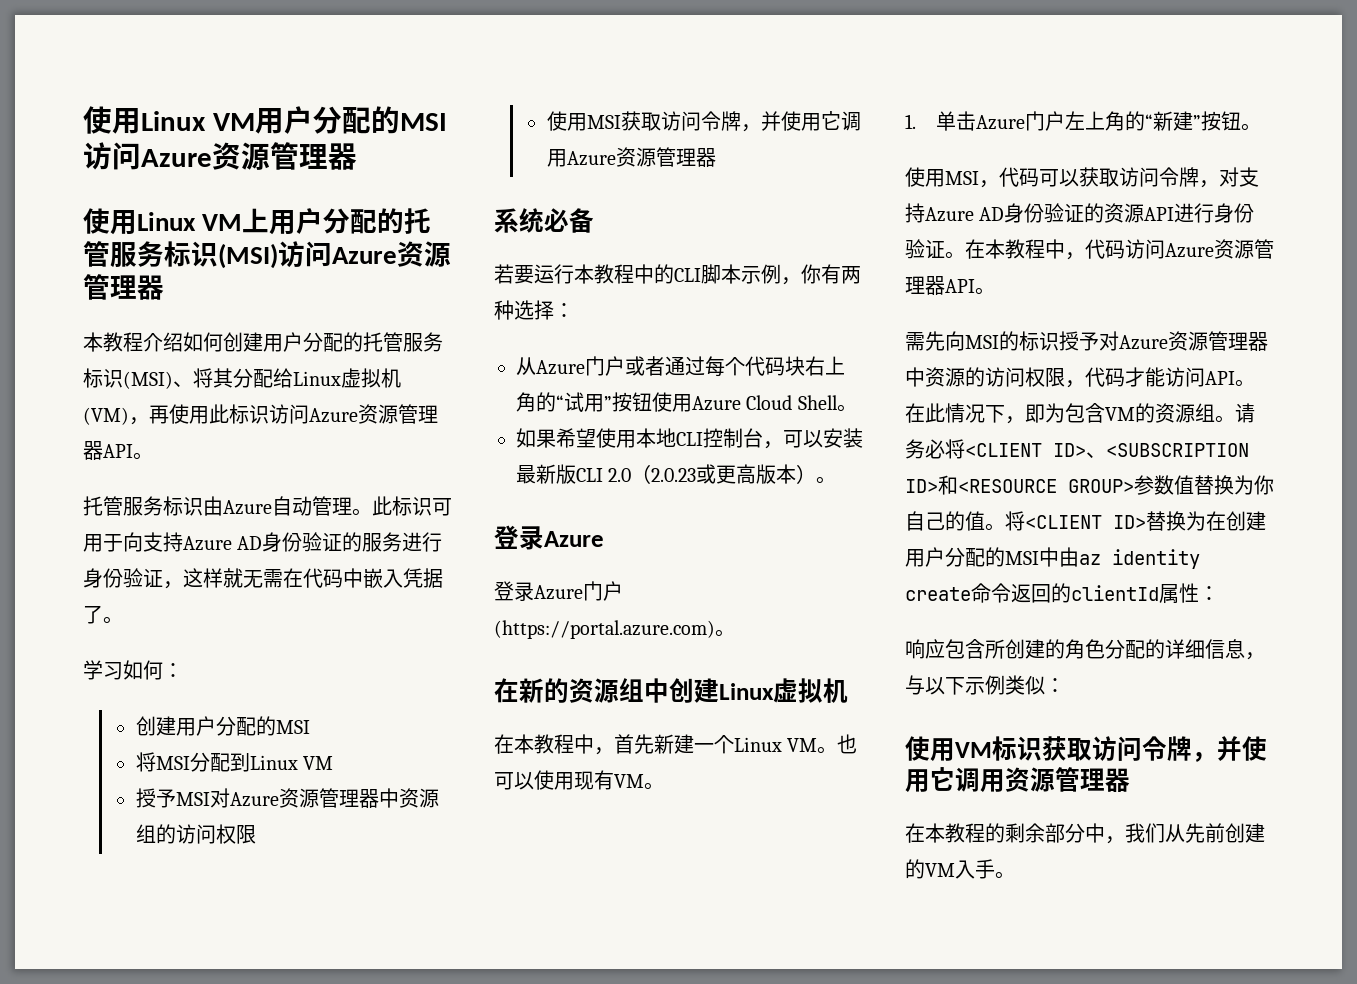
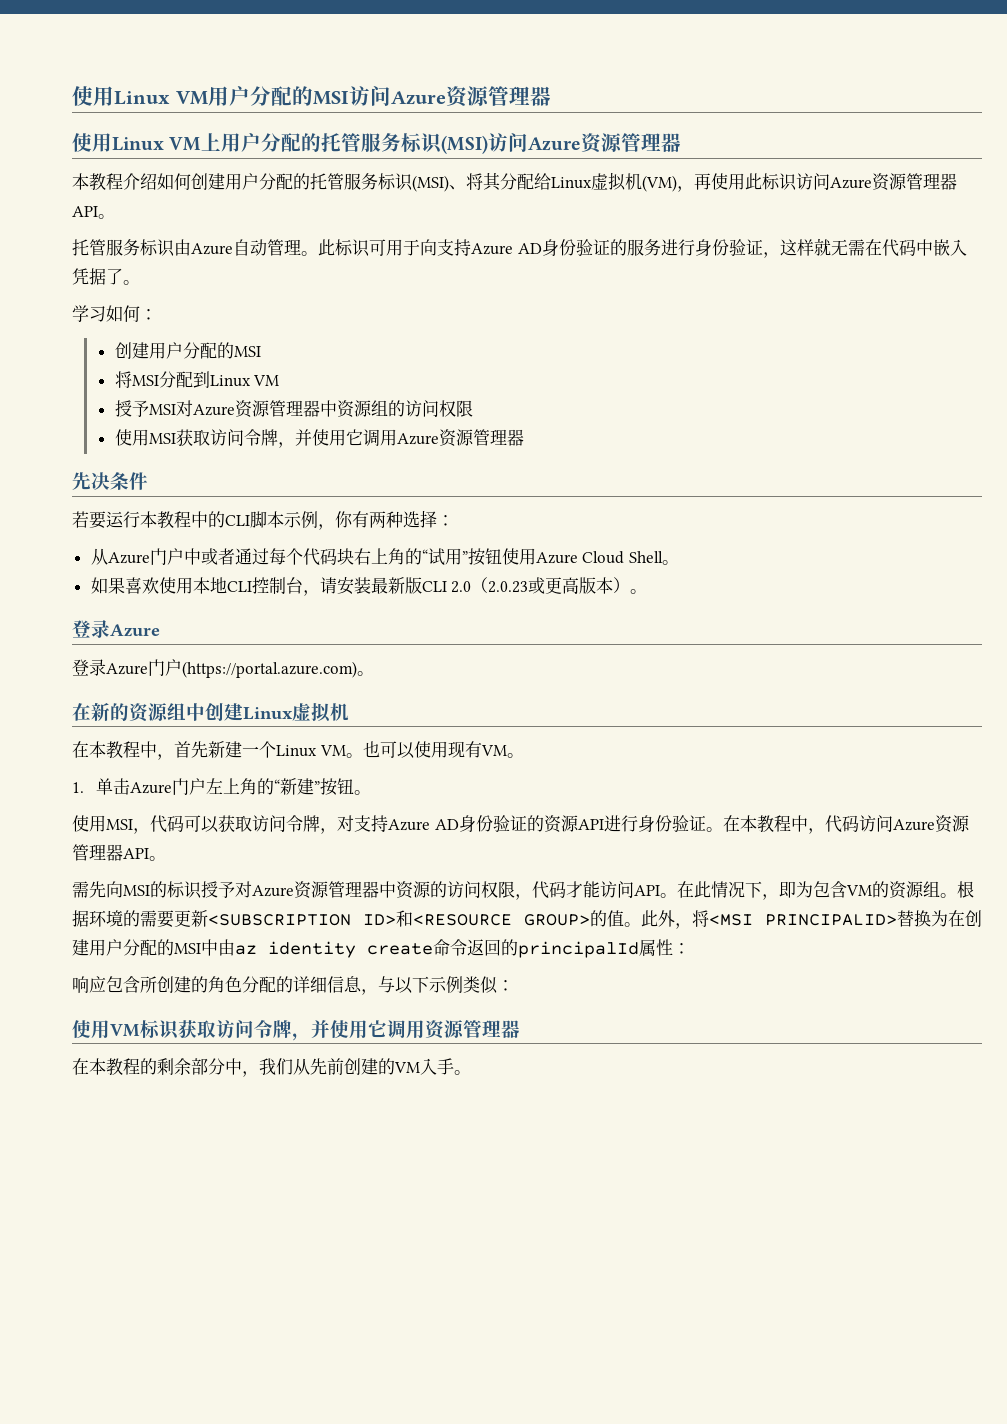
- 系统必备
+ 先决条件
- 从Azure门户或者通过每个代码块右上角的“试用”按钮使用Azure Cloud Shell。
+ 从Azure门户中或者通过每个代码块右上角的“试用”按钮使用Azure Cloud Shell。
- 如果希望使用本地CLI控制台，可以安装最新版CLI 2.0（2.0.23或更高版本）。
+ 如果喜欢使用本地CLI控制台，请安装最新版CLI 2.0（2.0.23或更高版本）。
- 请务必将<CLIENT ID>、<SUBSCRIPTION ID>和<RESOURCE GROUP>参数值替换为你自己的值。将<CLIENT ID>替换为在创建用户分配的MSI中由az identity create命令返回的clientId属性：
+ 根据环境的需要更新<SUBSCRIPTION ID>和<RESOURCE GROUP>的值。此外，将<MSI PRINCIPALID>替换为在创建用户分配的MSI中由az identity create命令返回的principalId属性：

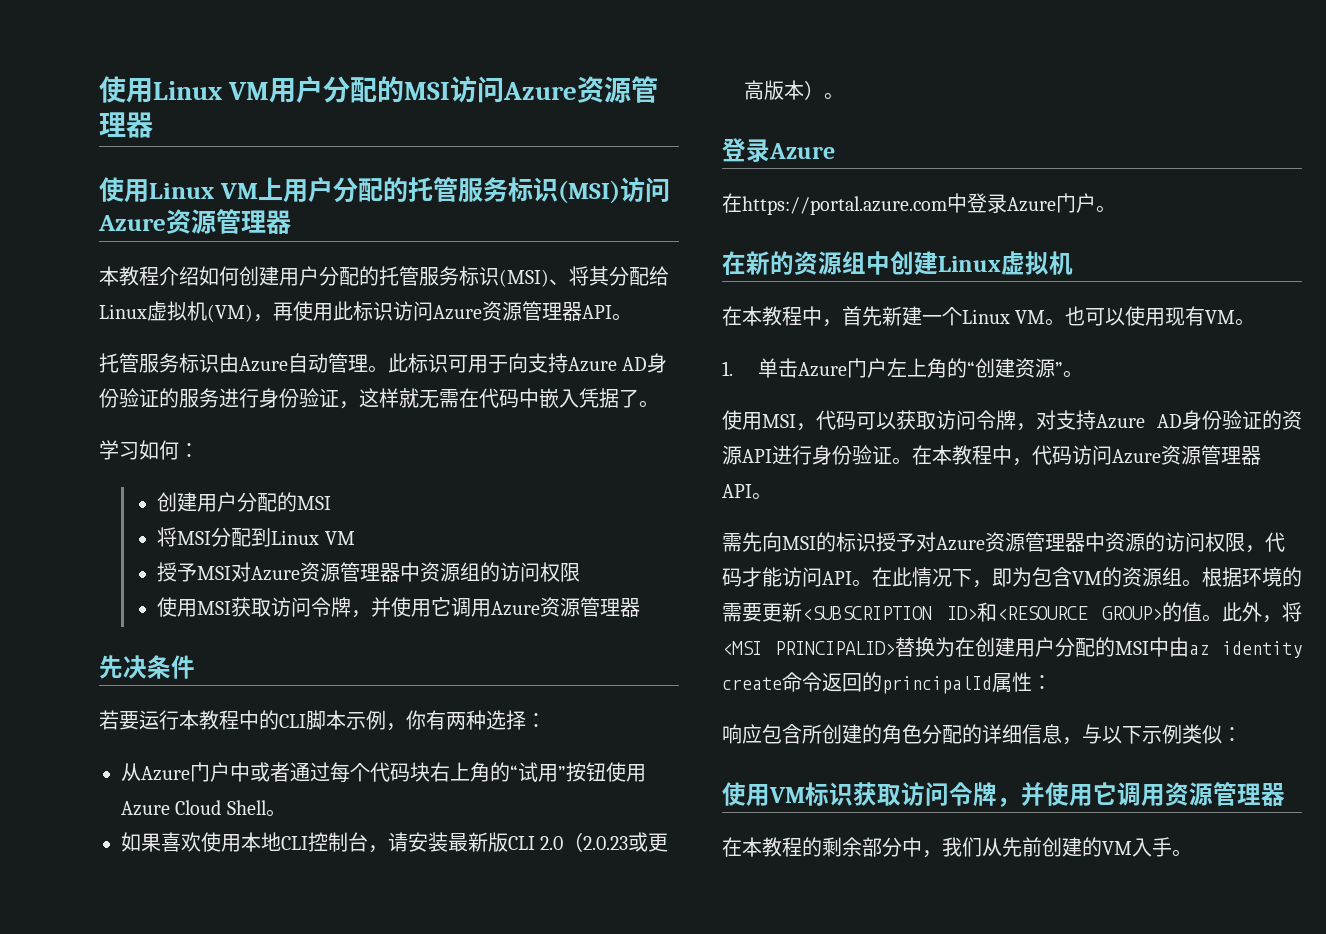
- 登录Azure门户(https://portal.azure.com)。
+ 在https://portal.azure.com中登录Azure门户。
- 1.单击Azure门户左上角的“新建”按钮。
+ 1.单击Azure门户左上角的“创建资源”。

